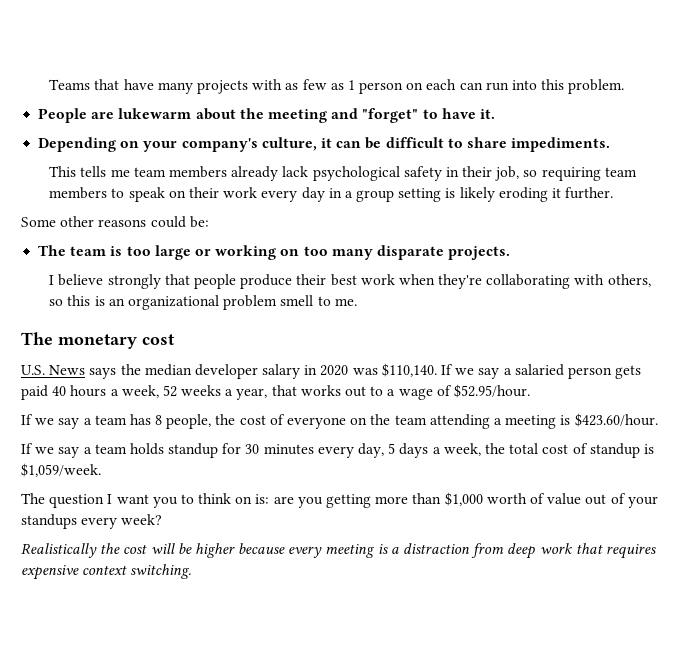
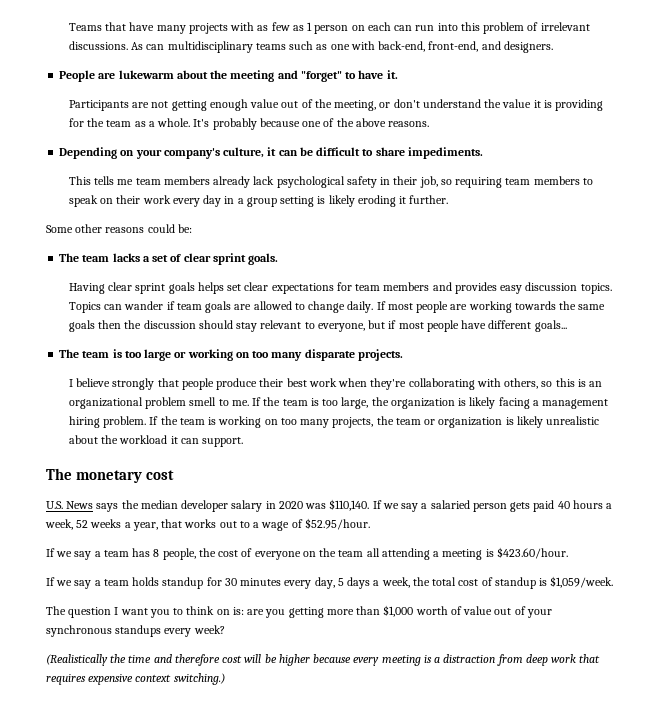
- Teams that have many projects with as few as 1 person on each can run into this problem.
+ Teams that have many projects with as few as 1 person on each can run into this problem of irrelevant discussions. As can multidisciplinary teams such as one with back-end, front-end, and designers.
+ Participants are not getting enough value out of the meeting, or don't understand the value it is providing for the team as a whole. It's probably because one of the above reasons.
+ The team lacks a set of clear sprint goals.
+ Having clear sprint goals helps set clear expectations for team members and provides easy discussion topics. Topics can wander if team goals are allowed to change daily. If most people are working towards the same goals then the discussion should stay relevant to everyone, but if most people have different goals...
+ If the team is too large, the organization is likely facing a management hiring problem. If the team is working on too many projects, the team or organization is likely unrealistic about the workload it can support.
- If we say a team has 8 people, the cost of everyone on the team attending a meeting is $423.60/hour.
+ If we say a team has 8 people, the cost of everyone on the team all attending a meeting is $423.60/hour.
- The question I want you to think on is: are you getting more than $1,000 worth of value out of your standups every week?
+ The question I want you to think on is: are you getting more than $1,000 worth of value out of your synchronous standups every week?
- Realistically the cost will be higher because every meeting is a distraction from deep work that requires expensive context switching.
+ (Realistically the time and therefore cost will be higher because every meeting is a distraction from deep work that requires expensive context switching.)

